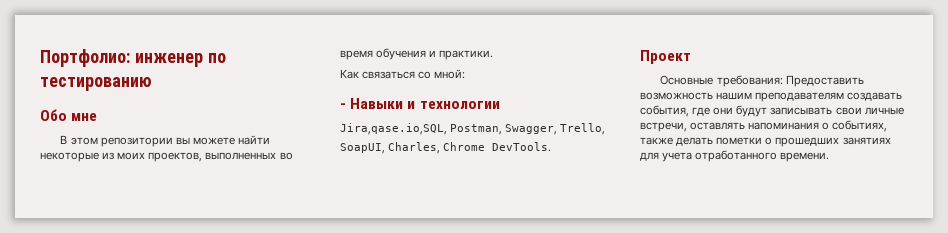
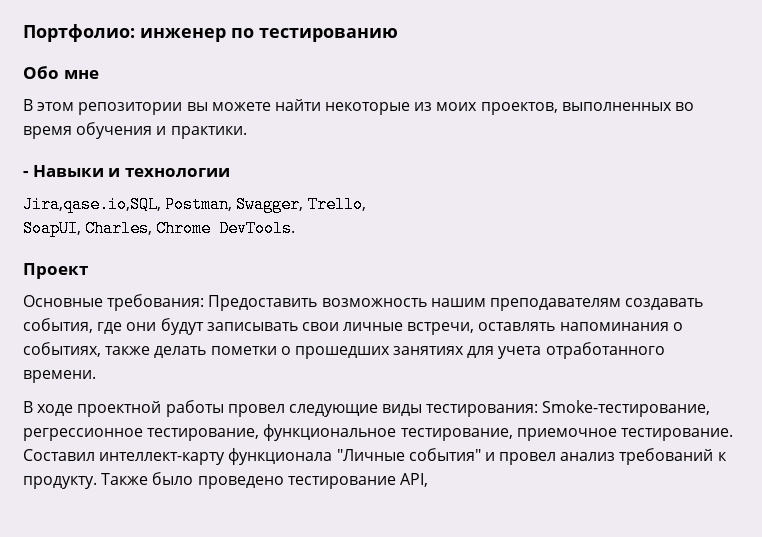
- Как связаться со мной:
+ В ходе проектной работы провел следующие виды тестирования: Smoke-тестирование, регрессионное тестирование, функциональное тестирование, приемочное тестирование. Составил интеллект-карту функционала "Личные события" и провел анализ требований к продукту. Также было проведено тестирование API,

